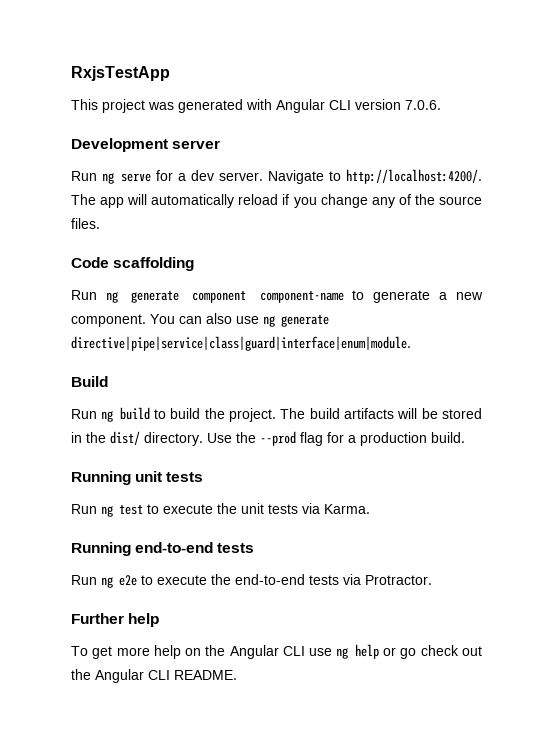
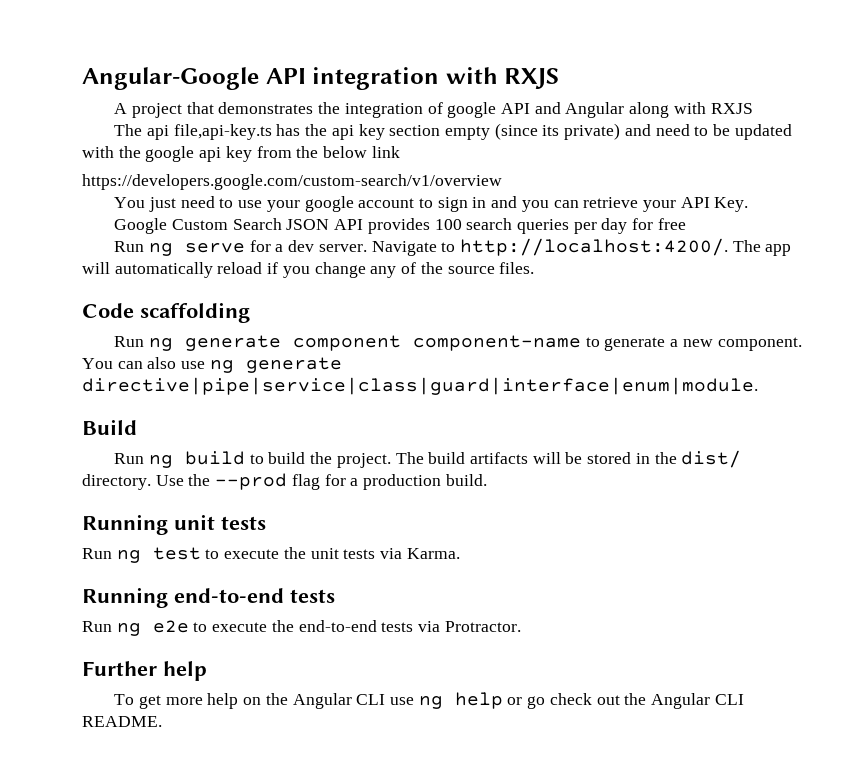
- RxjsTestApp
- This project was generated with Angular CLI version 7.0.6.
- Development server
+ Angular-Google API integration with RXJS
+ A project that demonstrates the integration of google API and Angular along with RXJS
+ The api file,api-key.ts has the api key section empty (since its private) and need to be updated with the google api key from the below link
+ https://developers.google.com/custom-search/v1/overview
+ You just need to use your google account to sign in and you can retrieve your API Key.
+ Google Custom Search JSON API provides 100 search queries per day for free

